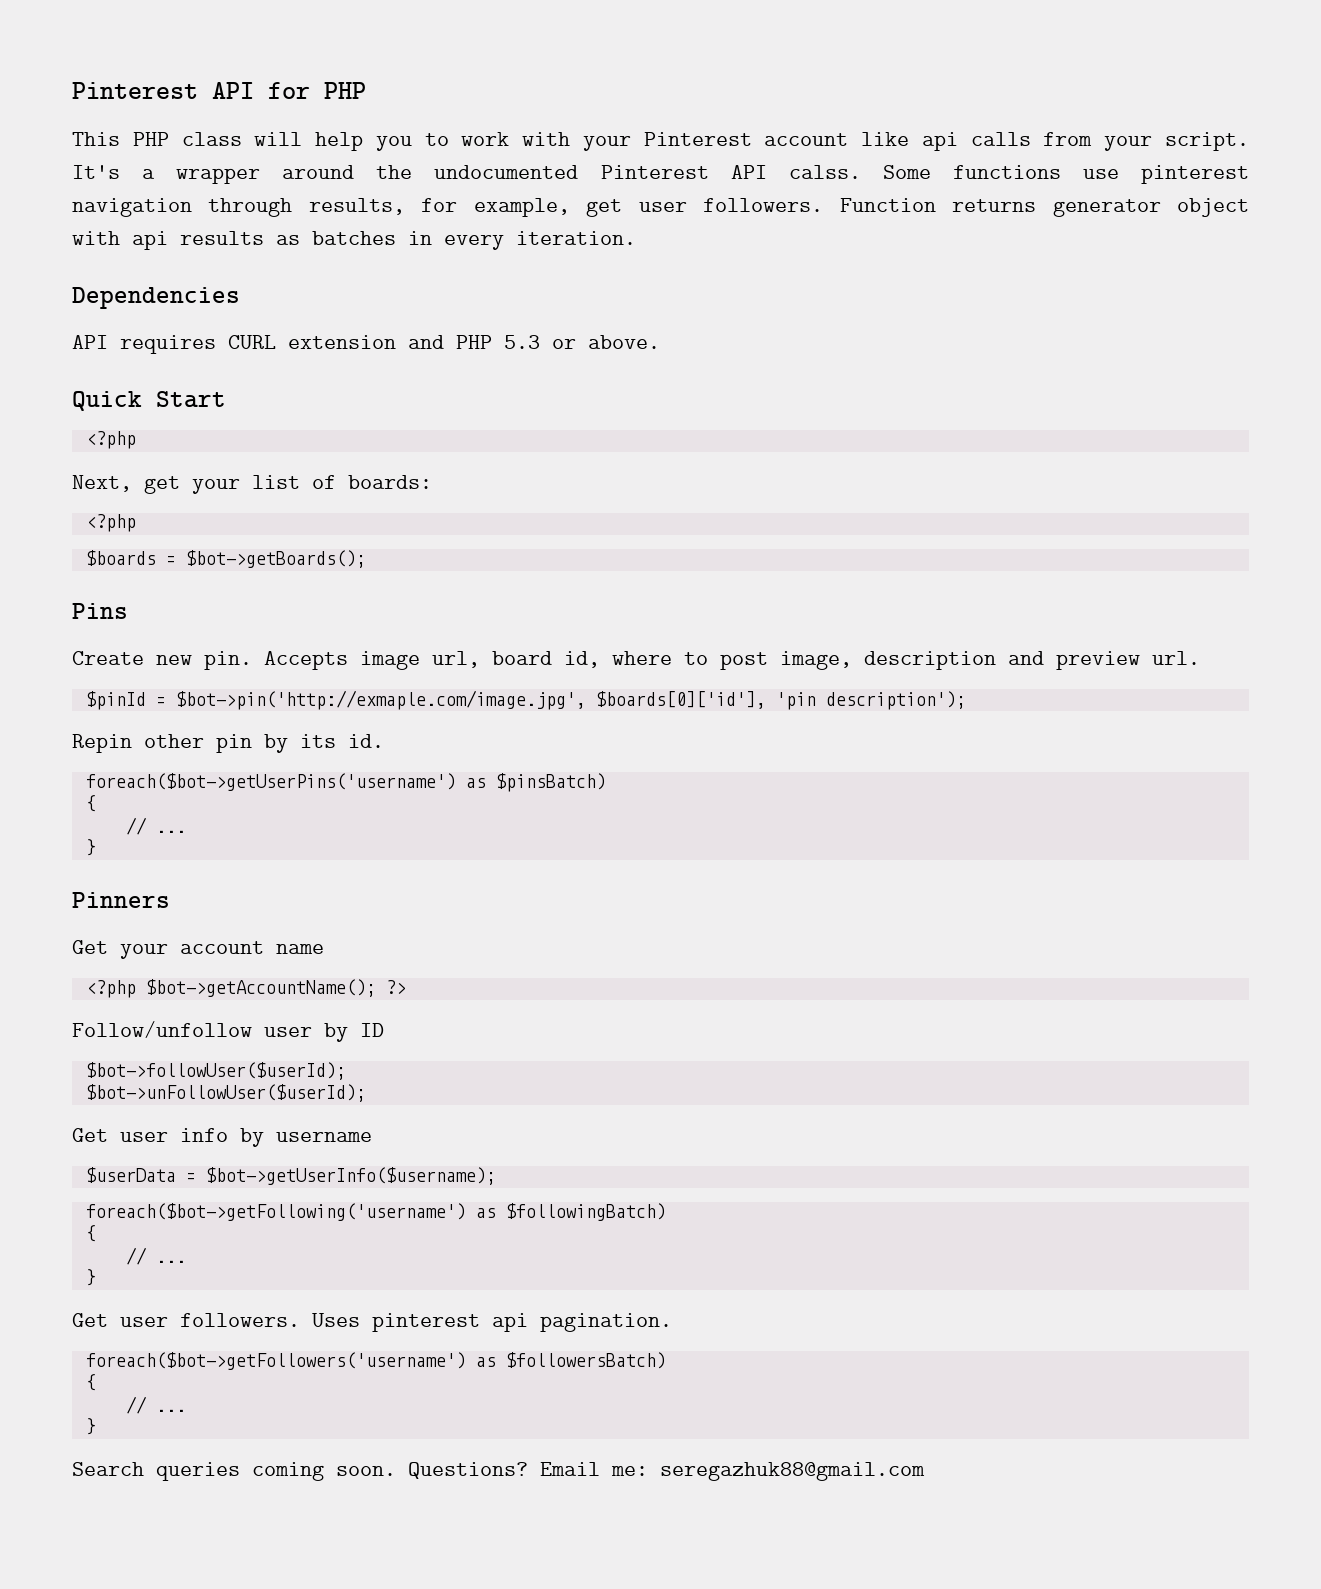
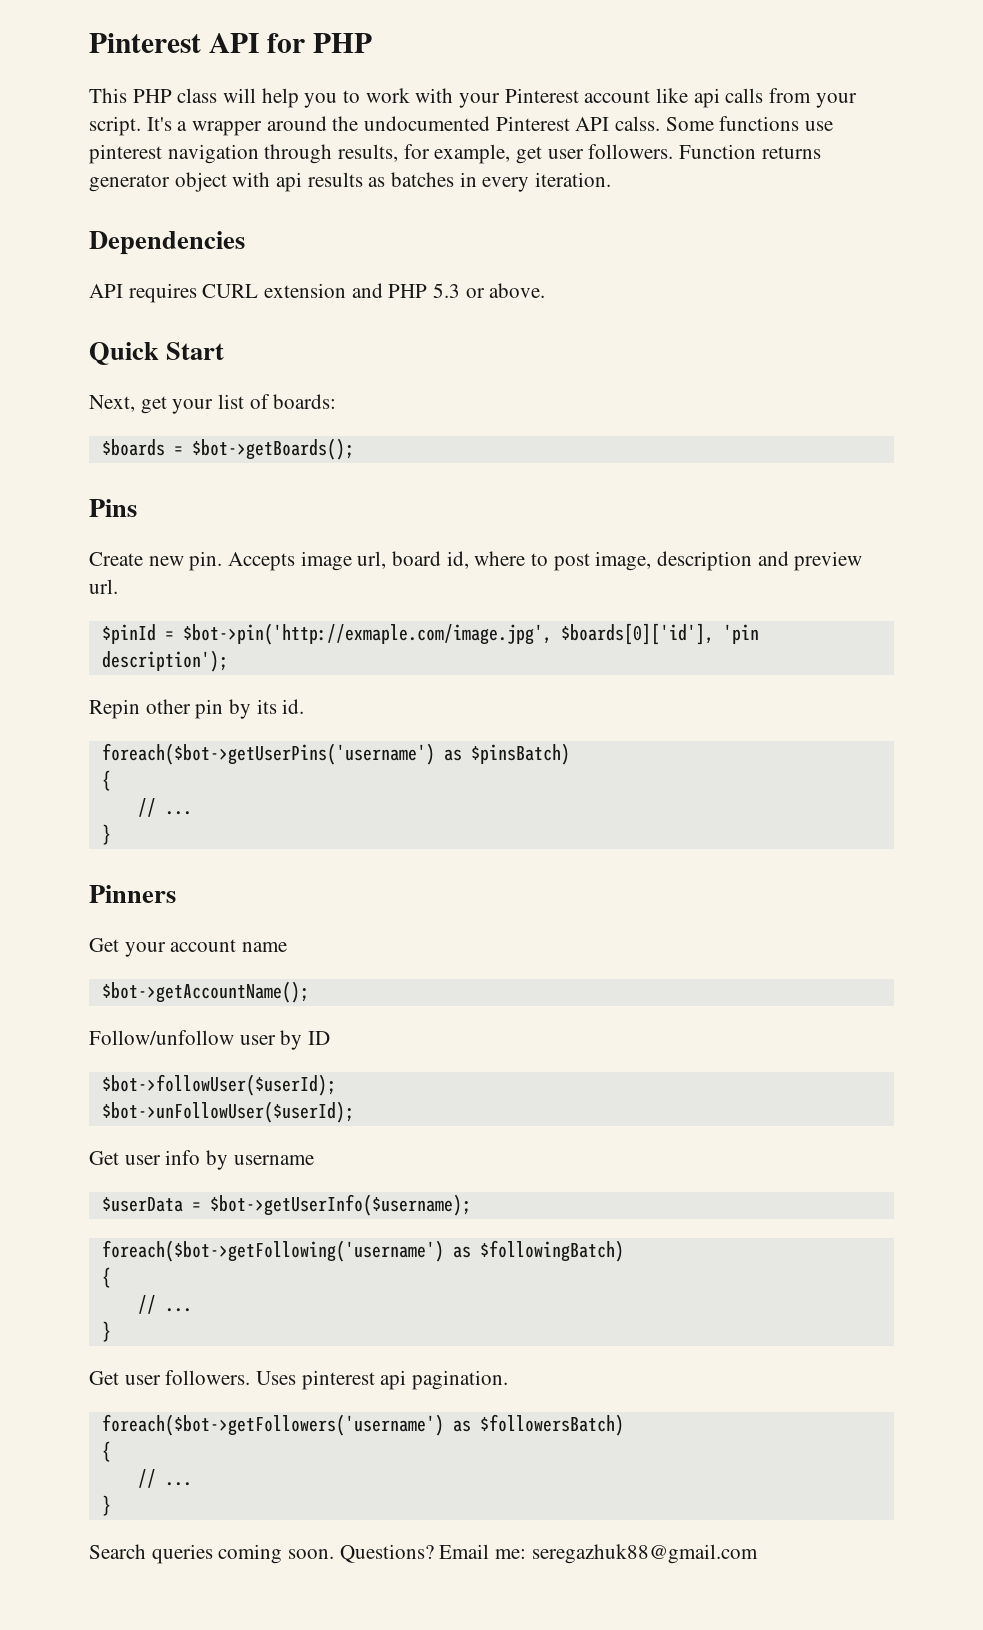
  Quick Start
- <?php
  Next, get your list of boards:
- <?php
- <?php $bot->getAccountName(); ?>
+ $bot->getAccountName();

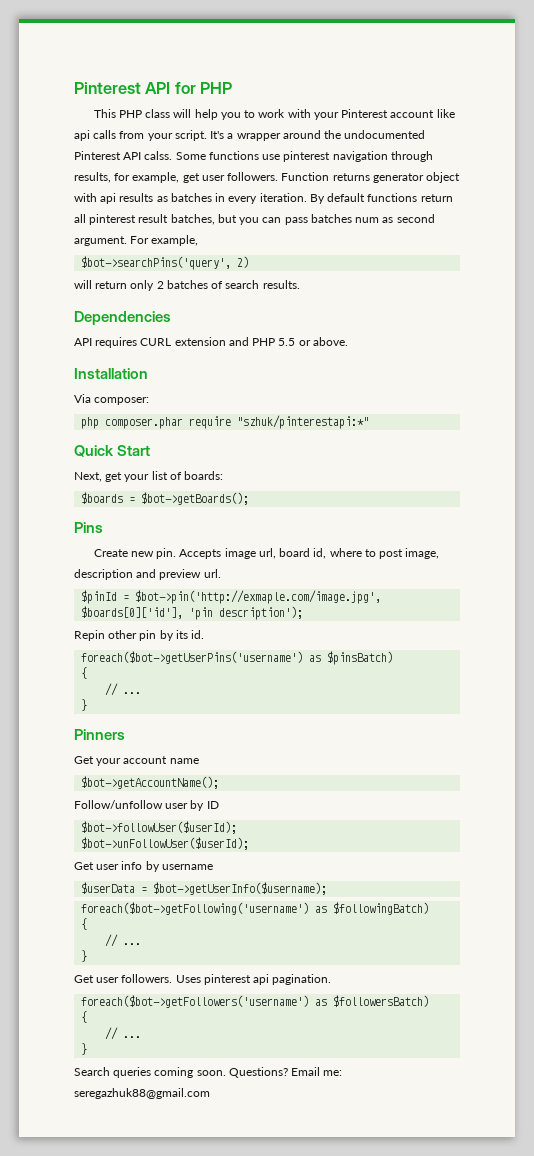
+ By default functions return all pinterest result batches, but you can pass batches num as second argument. For example,
+ $bot->searchPins('query', 2)
+ will return only 2 batches of search results.
- API requires CURL extension and PHP 5.3 or above.
+ API requires CURL extension and PHP 5.5 or above.
+ Installation
+ Via composer:
+ php composer.phar require "szhuk/pinterestapi:*"

